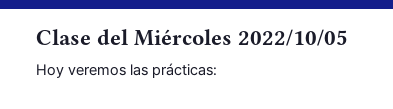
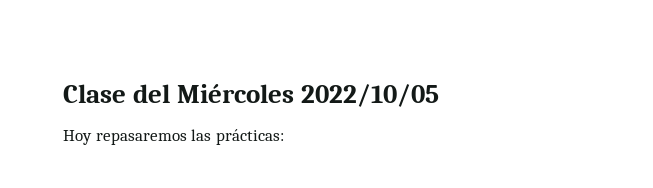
- Hoy veremos las prácticas:
+ Hoy repasaremos las prácticas:

